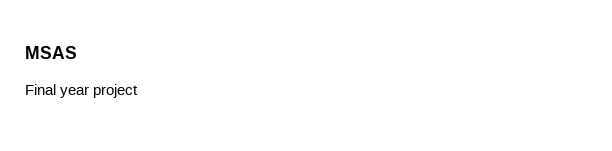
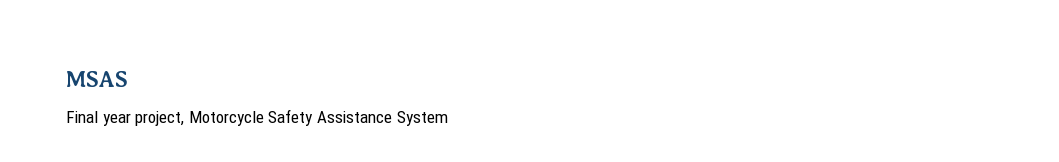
- Final year project
+ Final year project, Motorcycle Safety Assistance System

